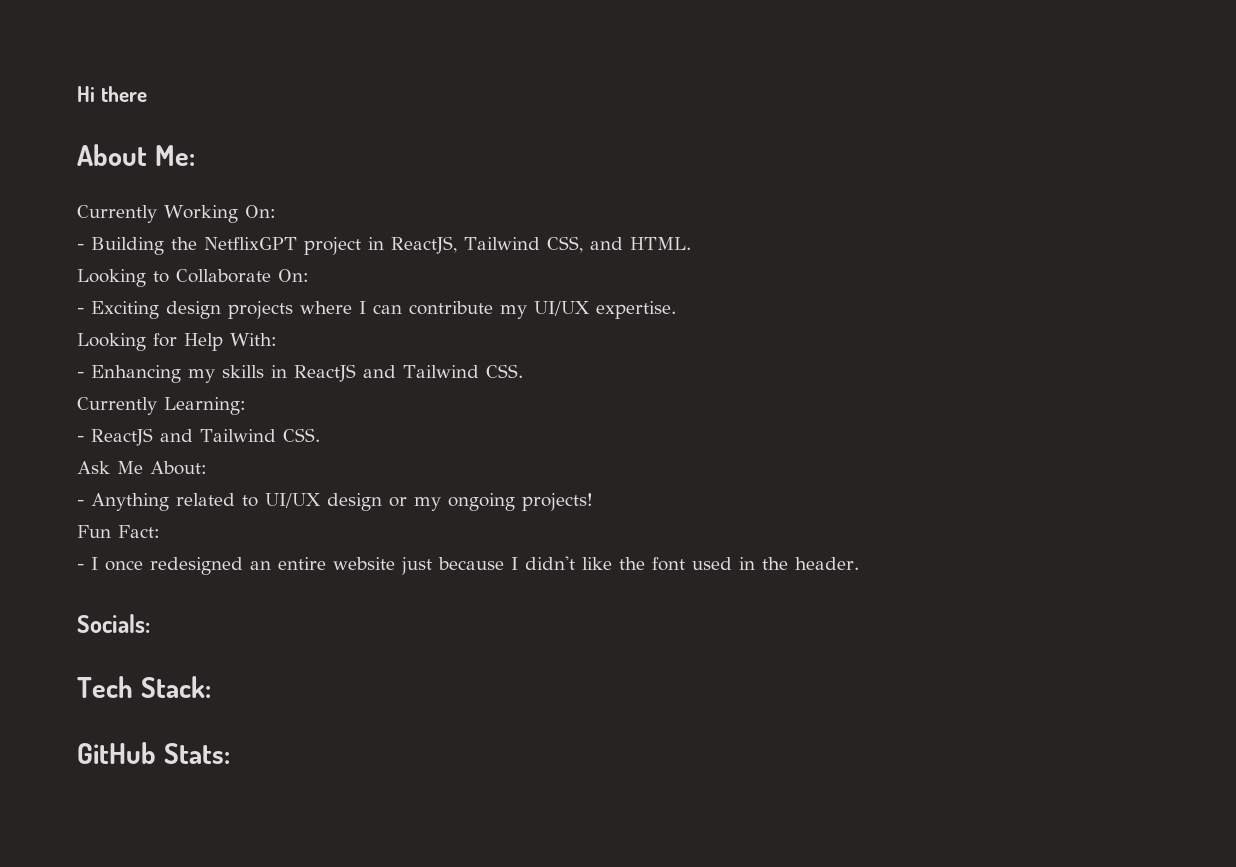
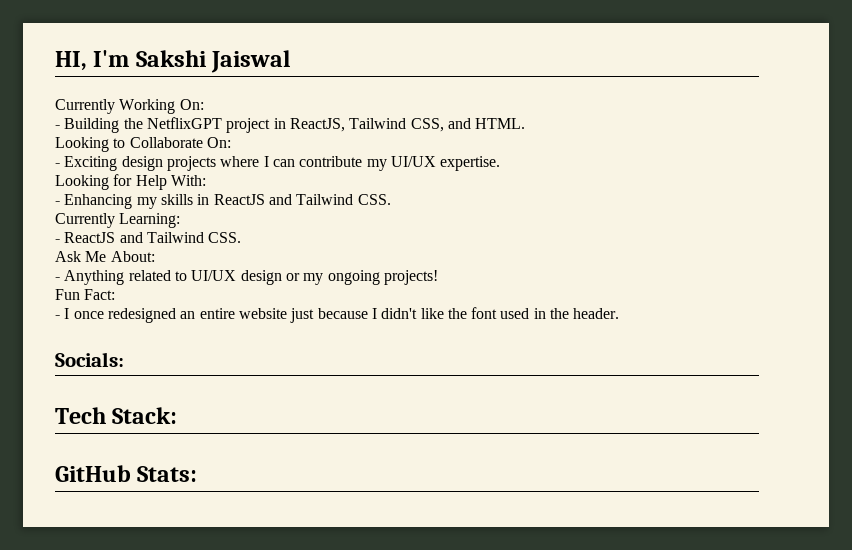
- Hi there
- About Me:
+ HI, I'm Sakshi Jaiswal

